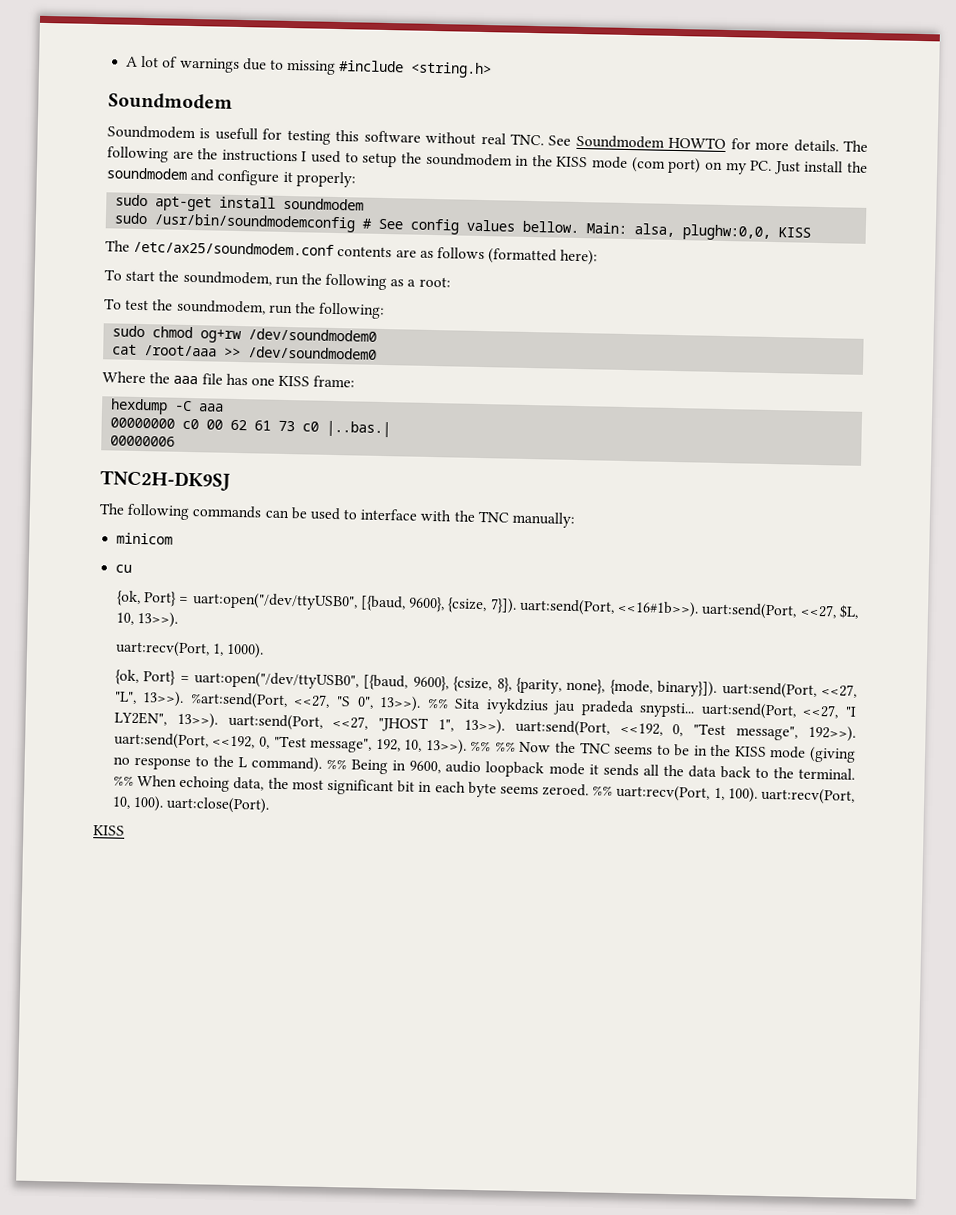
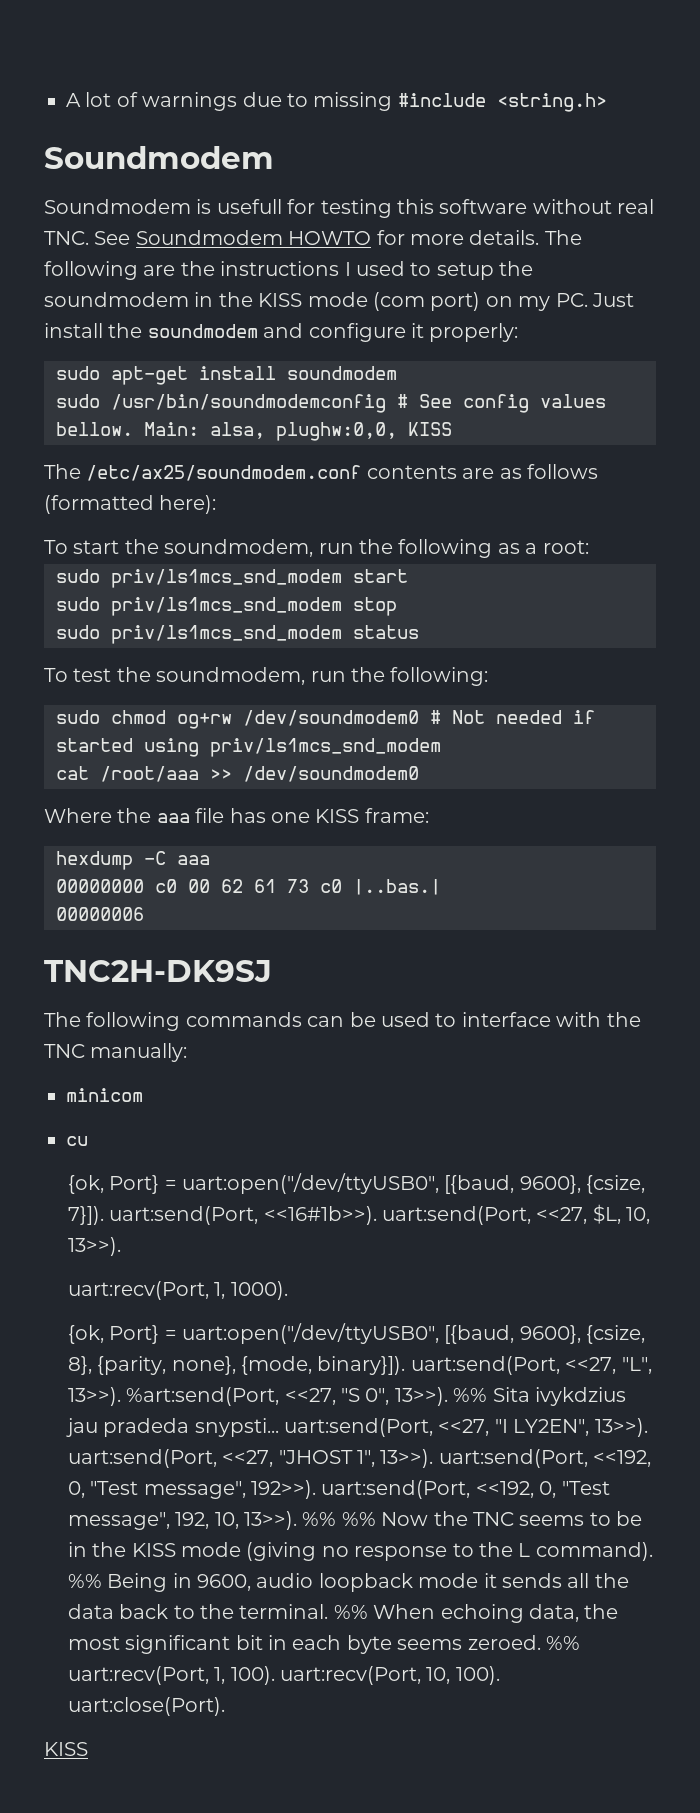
+ sudo priv/ls1mcs_snd_modem start
+ sudo priv/ls1mcs_snd_modem stop
+ sudo priv/ls1mcs_snd_modem status
- sudo chmod og+rw /dev/soundmodem0
+ sudo chmod og+rw /dev/soundmodem0 # Not needed if started using priv/ls1mcs_snd_modem

